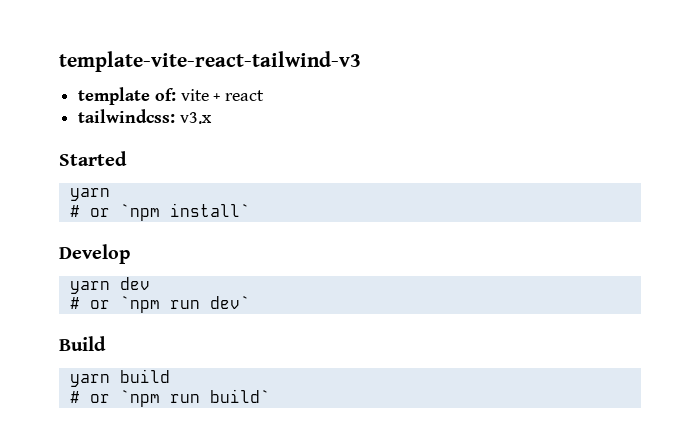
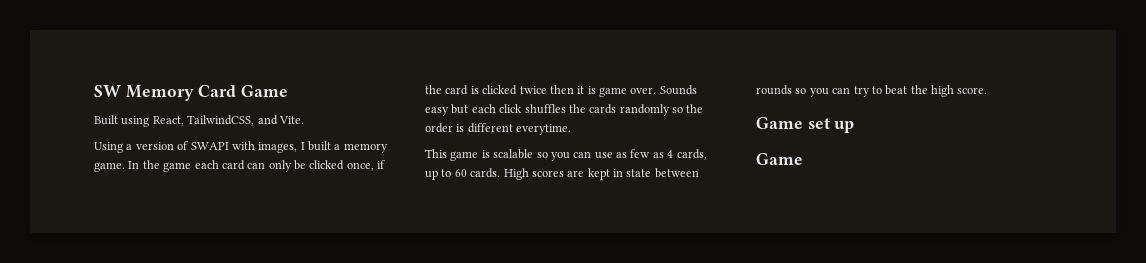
- template-vite-react-tailwind-v3
- template of: vite + react
- tailwindcss: v3.x
- Started
- yarn
- # or `npm install`
- Develop
- yarn dev
- # or `npm run dev`
- Build
- yarn build
- # or `npm run build`
+ SW Memory Card Game
+ Built using React, TailwindCSS, and Vite.
+ Using a version of SWAPI with images, I built a memory game. In the game each card can only be clicked once, if the card is clicked twice then it is game over. Sounds easy but each click shuffles the cards randomly so the order is different everytime.
+ This game is scalable so you can use as few as 4 cards, up to 60 cards. High scores are kept in state between rounds so you can try to beat the high score.
+ Game set up
+ Game

